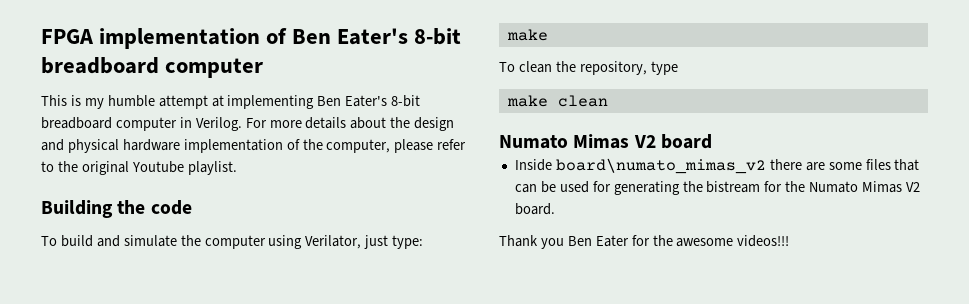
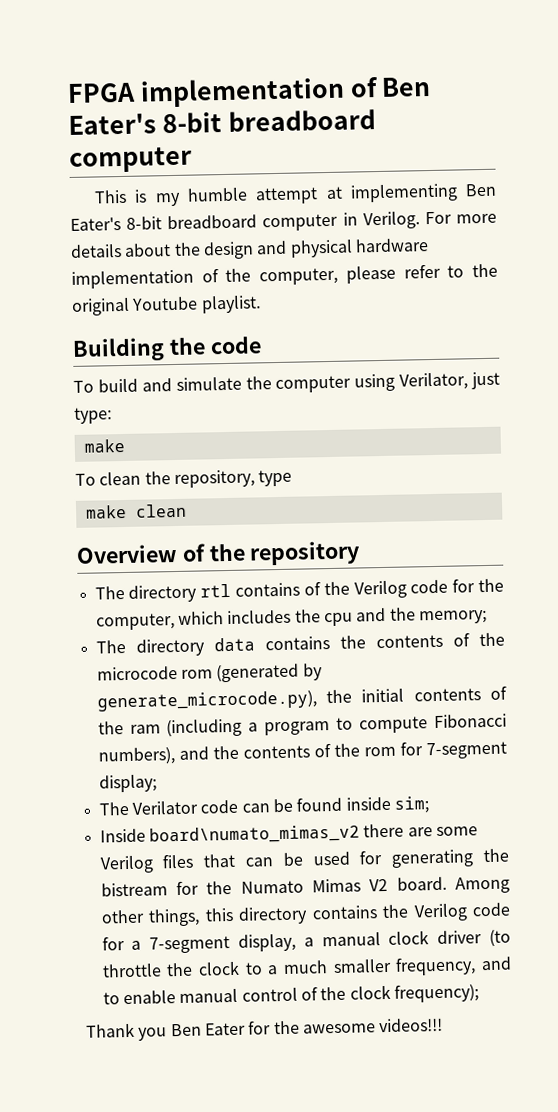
- Numato Mimas V2 board
+ Overview of the repository
+ The directory rtl contains of the Verilog code for the computer, which includes the cpu and the memory;
+ The directory data contains the contents of the microcode rom (generated by generate_microcode.py), the initial contents of the ram (including a program to compute Fibonacci numbers), and the contents of the rom for 7-segment display;
+ The Verilator code can be found inside sim;
- Inside board\numato_mimas_v2 there are some files that can be used for generating the bistream for the Numato Mimas V2 board.
+ Inside board\numato_mimas_v2 there are some Verilog files that can be used for generating the bistream for the Numato Mimas V2 board. Among other things, this directory contains the Verilog code for a 7-segment display, a manual clock driver (to throttle the clock to a much smaller frequency, and to enable manual control of the clock frequency);

